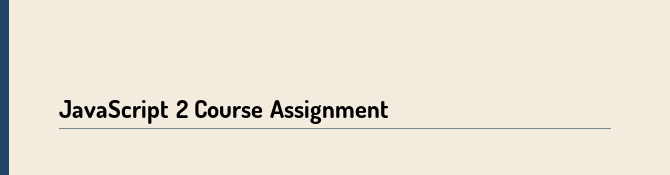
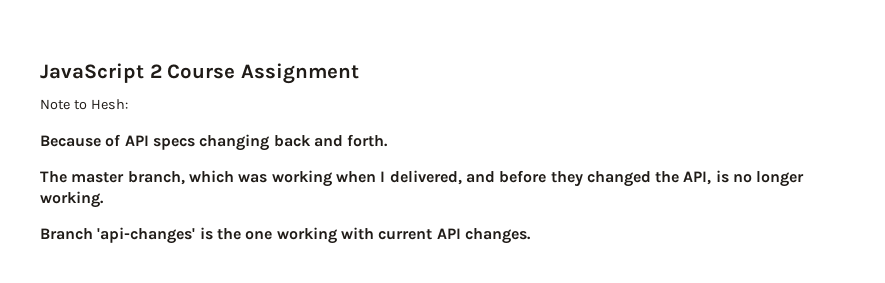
+ Note to Hesh:
+ Because of API specs changing back and forth.
+ The master branch, which was working when I delivered, and before they changed the API, is no longer working.
+ Branch 'api-changes' is the one working with current API changes.

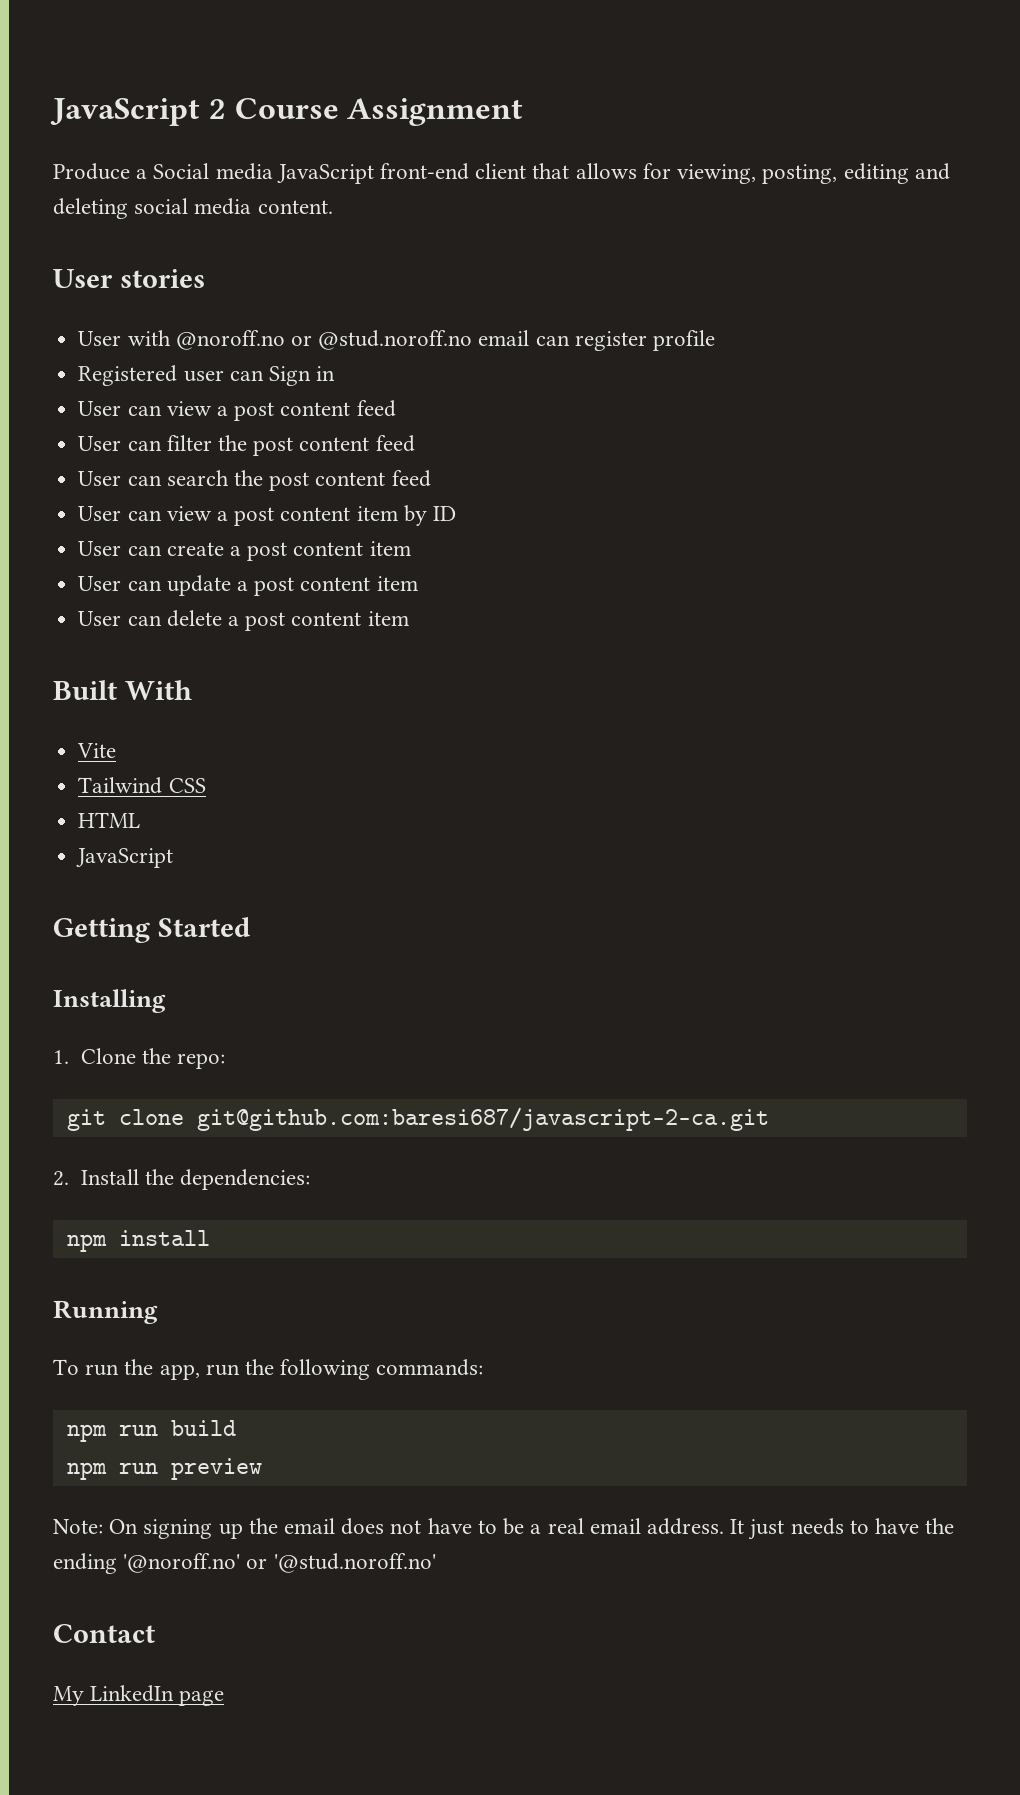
- Note to Hesh:
- Because of API specs changing back and forth.
- The master branch, which was working when I delivered, and before they changed the API, is no longer working.
- Branch 'api-changes' is the one working with current API changes.
+ Produce a Social media JavaScript front-end client that allows for viewing, posting, editing and deleting social media content.
+ User stories
+ User with @noroff.no or @stud.noroff.no email can register profile
+ Registered user can Sign in
+ User can view a post content feed
+ User can filter the post content feed
+ User can search the post content feed
+ User can view a post content item by ID
+ User can create a post content item
+ User can update a post content item
+ User can delete a post content item
+ Built With
+ Vite
+ Tailwind CSS
+ HTML
+ JavaScript
+ Getting Started
+ Installing
+ 1. Clone the repo:
+ git clone git@github.com:baresi687/javascript-2-ca.git
+ 2. Install the dependencies:
+ npm install
+ Running
+ To run the app, run the following commands:
+ npm run build
+ npm run preview
+ Note: On signing up the email does not have to be a real email address. It just needs to have the ending '@noroff.no' or '@stud.noroff.no'
+ Contact
+ My LinkedIn page

